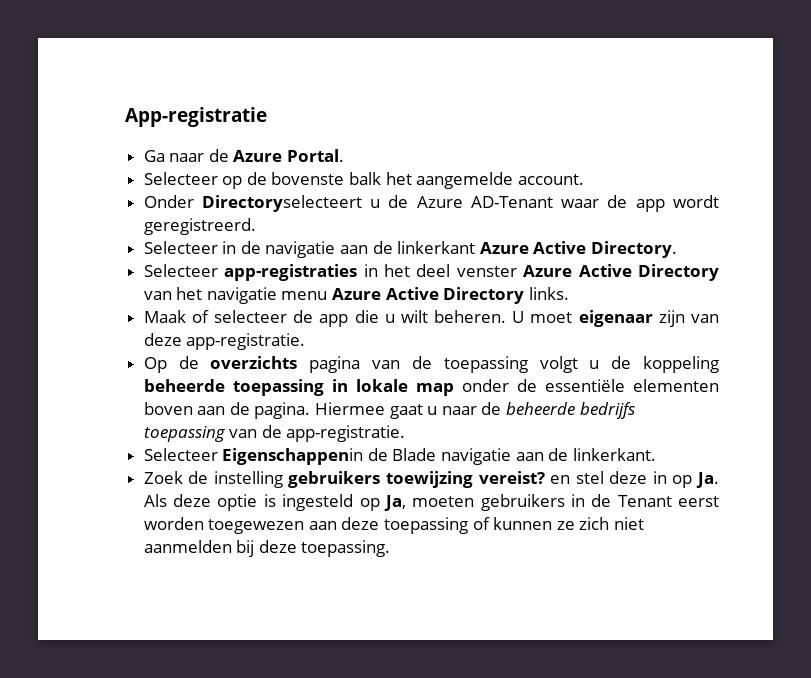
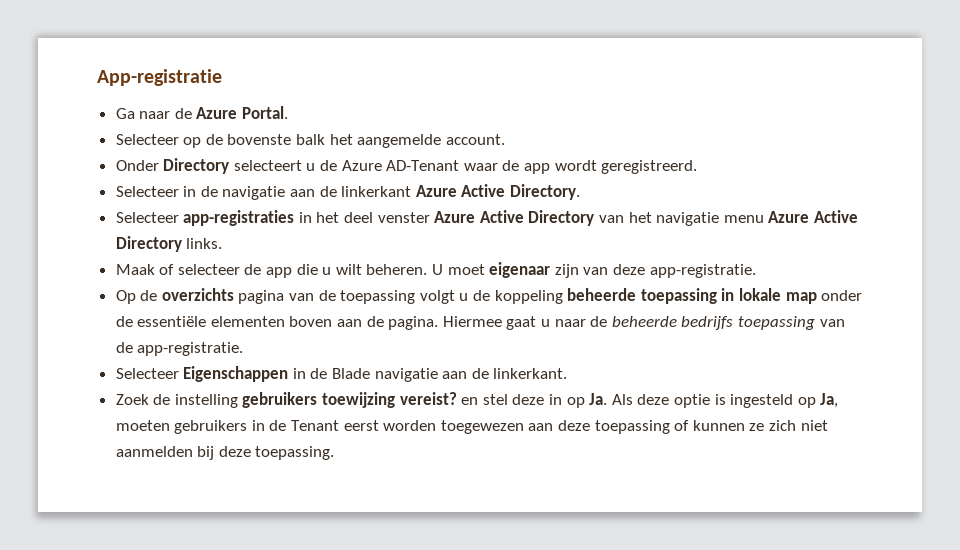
- Onder Directoryselecteert u de Azure AD-Tenant waar de app wordt geregistreerd.
+ Onder Directory selecteert u de Azure AD-Tenant waar de app wordt geregistreerd.
- Selecteer Eigenschappenin de Blade navigatie aan de linkerkant.
+ Selecteer Eigenschappen in de Blade navigatie aan de linkerkant.

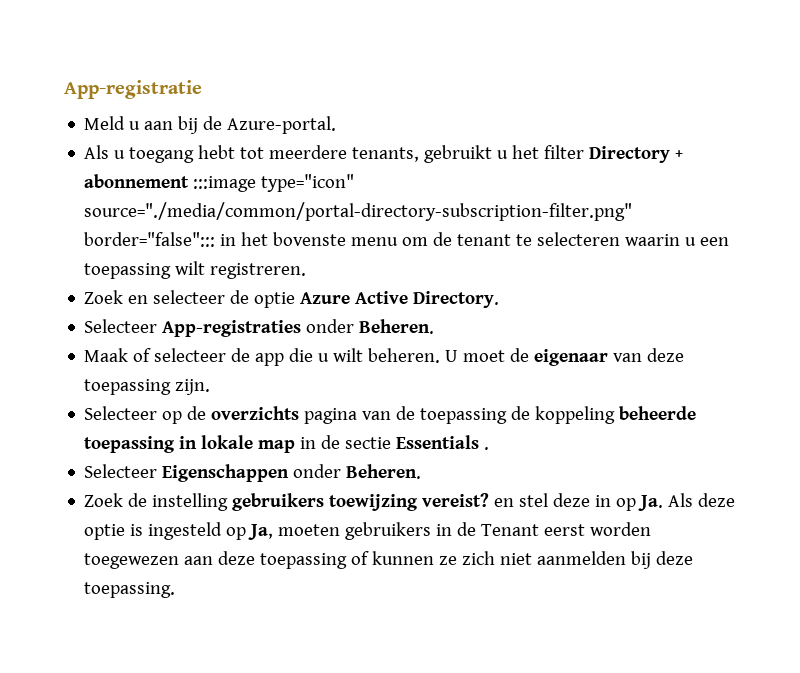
- Ga naar de Azure Portal.
- Selecteer op de bovenste balk het aangemelde account.
- Onder Directory selecteert u de Azure AD-Tenant waar de app wordt geregistreerd.
- Selecteer in de navigatie aan de linkerkant Azure Active Directory.
- Selecteer app-registraties in het deel venster Azure Active Directory van het navigatie menu Azure Active Directory links.
+ Meld u aan bij de Azure-portal.
+ Als u toegang hebt tot meerdere tenants, gebruikt u het filter Directory + abonnement :::image type="icon" source="./media/common/portal-directory-subscription-filter.png" border="false"::: in het bovenste menu om de tenant te selecteren waarin u een toepassing wilt registreren.
+ Zoek en selecteer de optie Azure Active Directory.
+ Selecteer App-registraties onder Beheren.
- U moet eigenaar zijn van deze app-registratie.
- Op de overzichts pagina van de toepassing volgt u de koppeling beheerde toepassing in lokale map onder de essentiële elementen boven aan de pagina. Hiermee gaat u naar de beheerde bedrijfs toepassing van de app-registratie.
- Selecteer Eigenschappen in de Blade navigatie aan de linkerkant.
+ U moet de eigenaar van deze toepassing zijn.
+ Selecteer op de overzichts pagina van de toepassing de koppeling beheerde toepassing in lokale map in de sectie Essentials .
+ Selecteer Eigenschappen onder Beheren.

